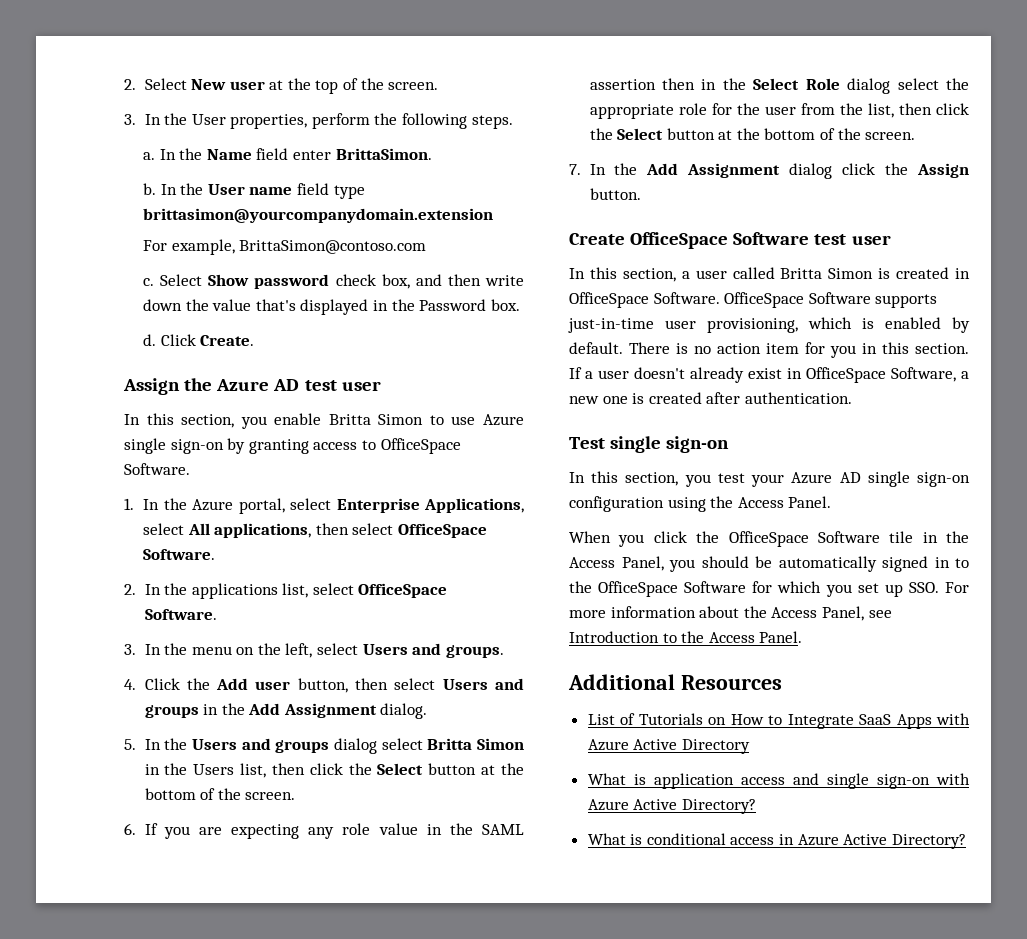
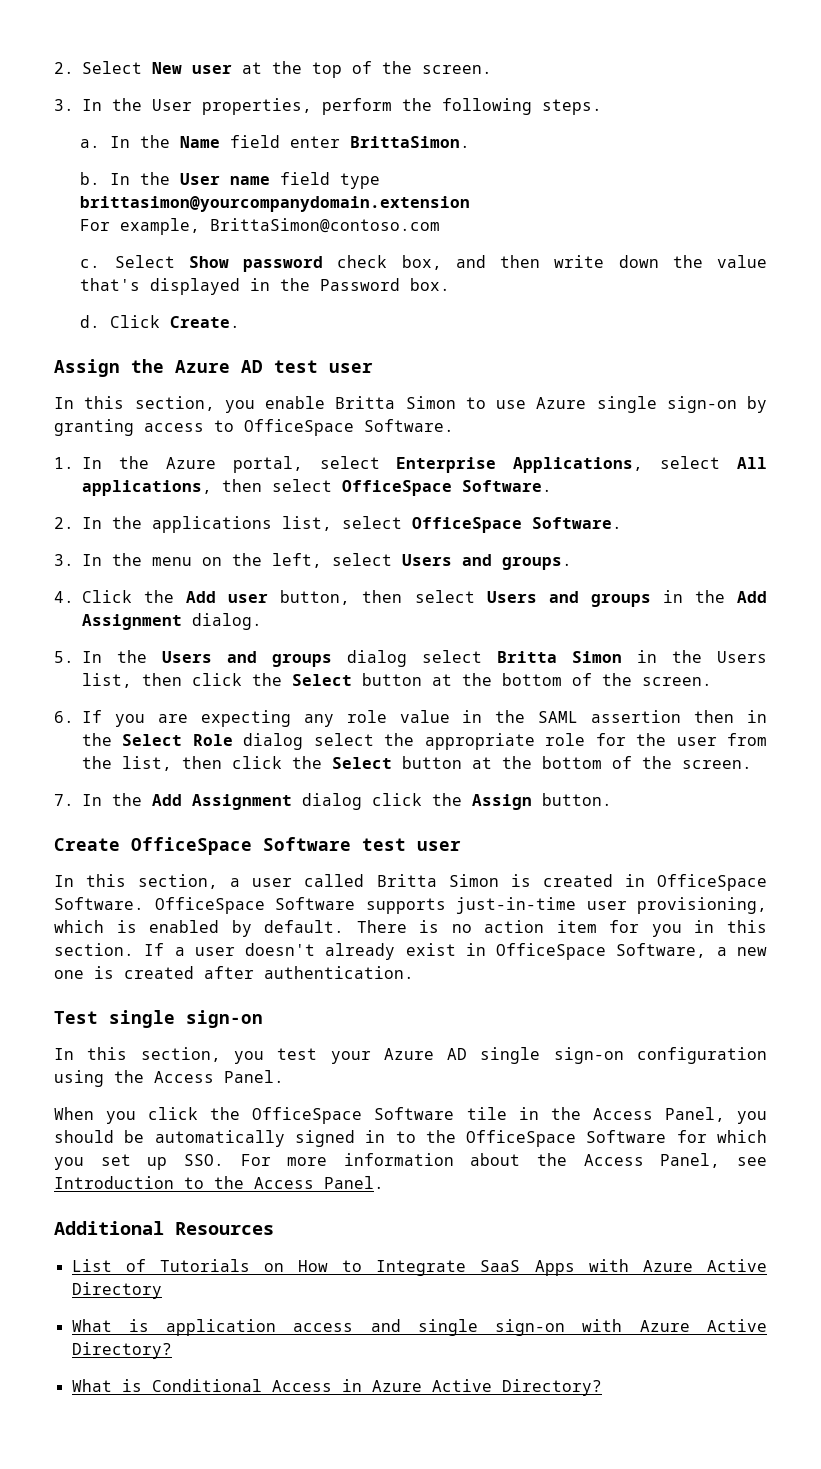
- What is conditional access in Azure Active Directory?
+ What is Conditional Access in Azure Active Directory?

